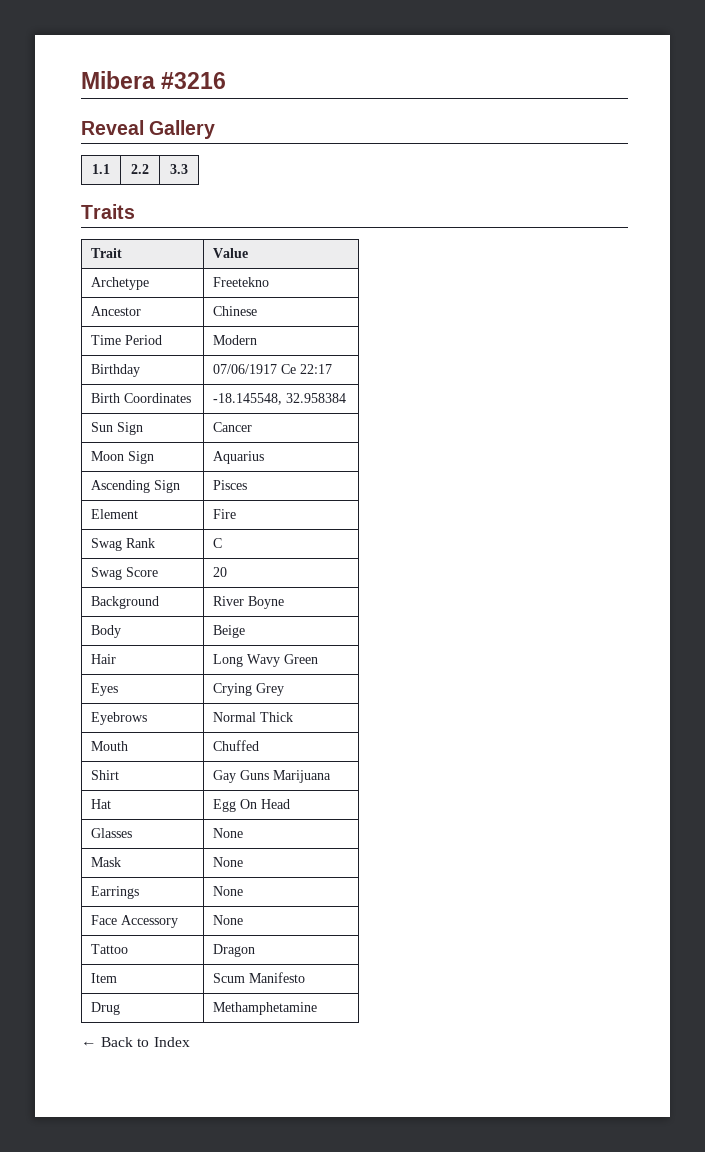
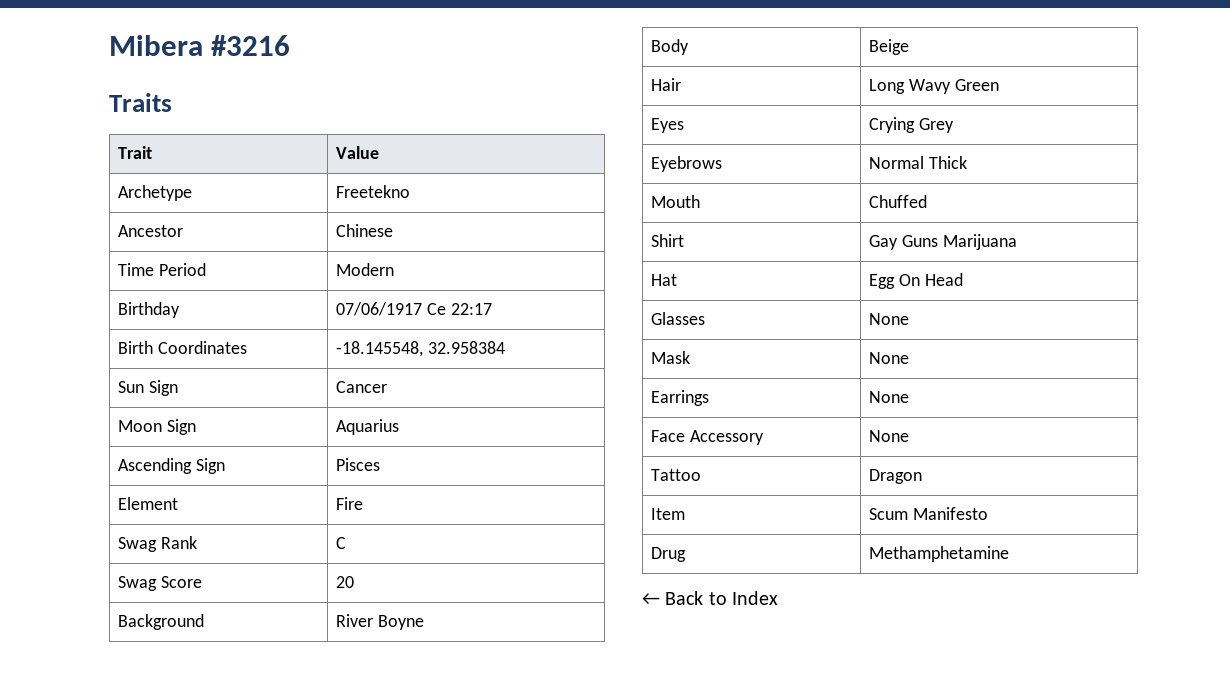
- Reveal Gallery
- 1.1 | 2.2 | 3.3

